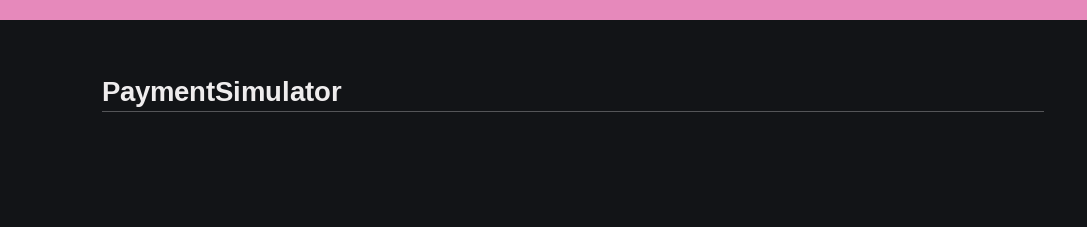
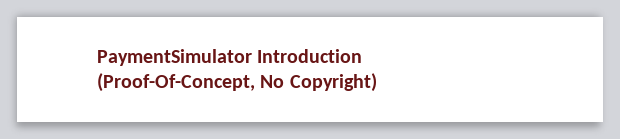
- PaymentSimulator
+ PaymentSimulator Introduction (Proof-Of-Concept, No Copyright)

